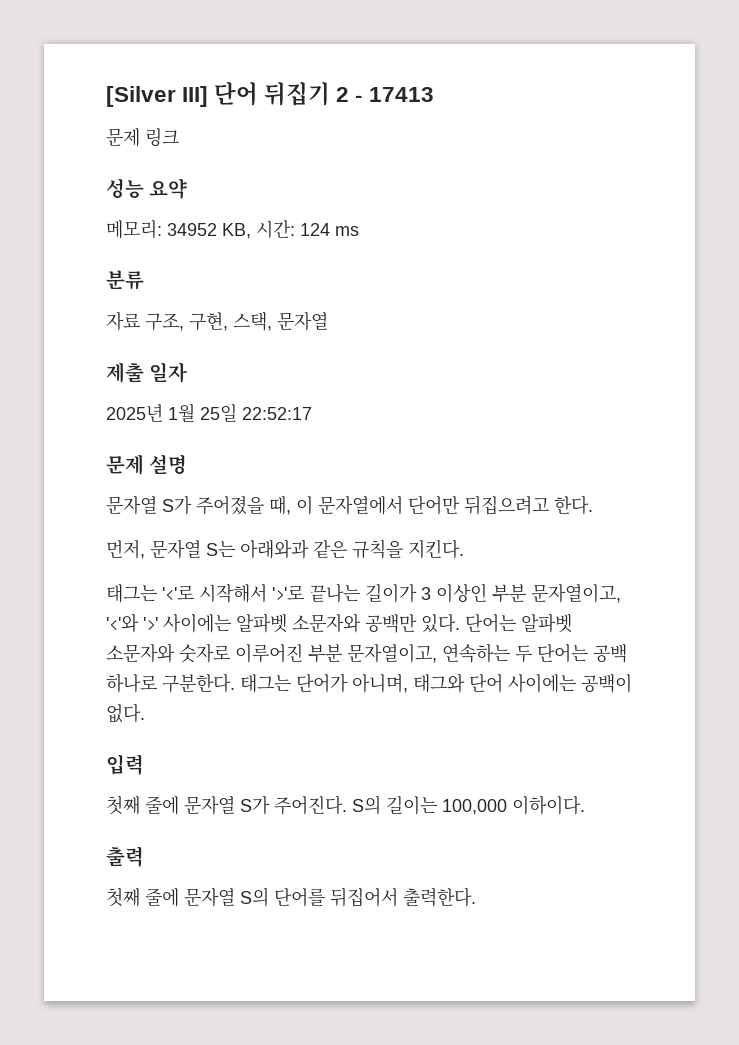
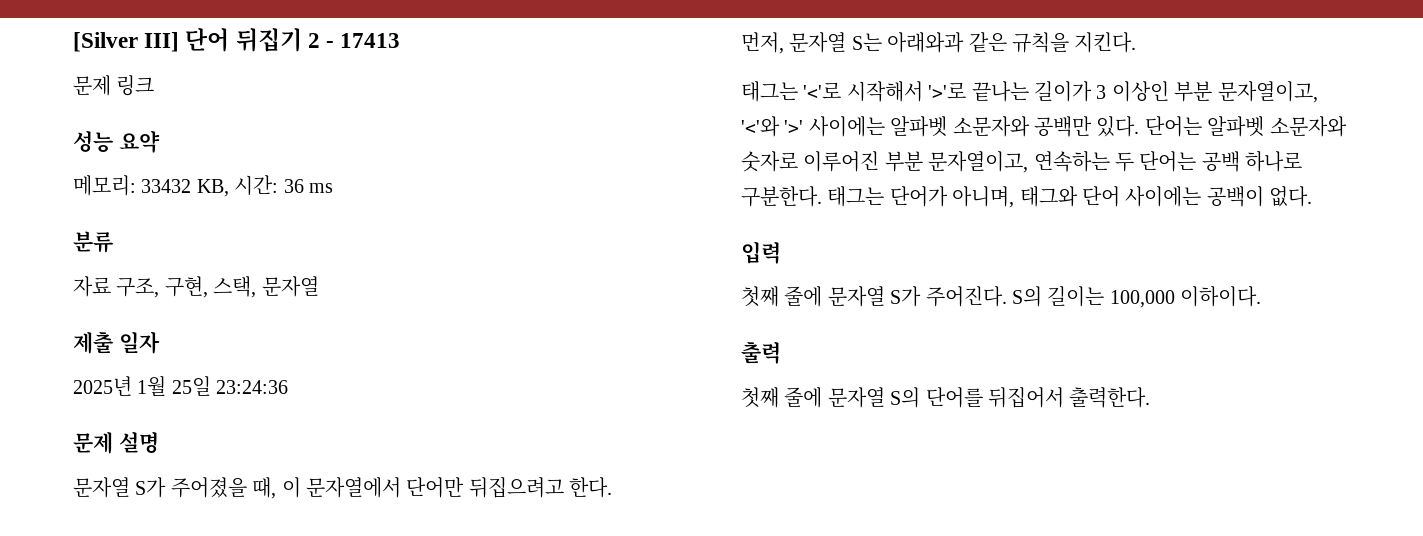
- 메모리: 34952 KB, 시간: 124 ms
+ 메모리: 33432 KB, 시간: 36 ms
- 2025년 1월 25일 22:52:17
+ 2025년 1월 25일 23:24:36

